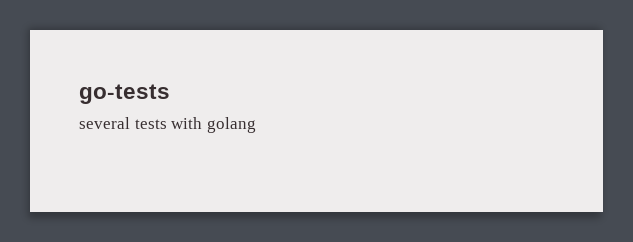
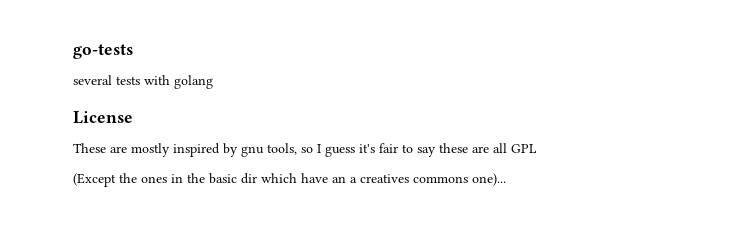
+ License
+ These are mostly inspired by gnu tools, so I guess it's fair to say these are all GPL
+ (Except the ones in the basic dir which have an a creatives commons one)...

